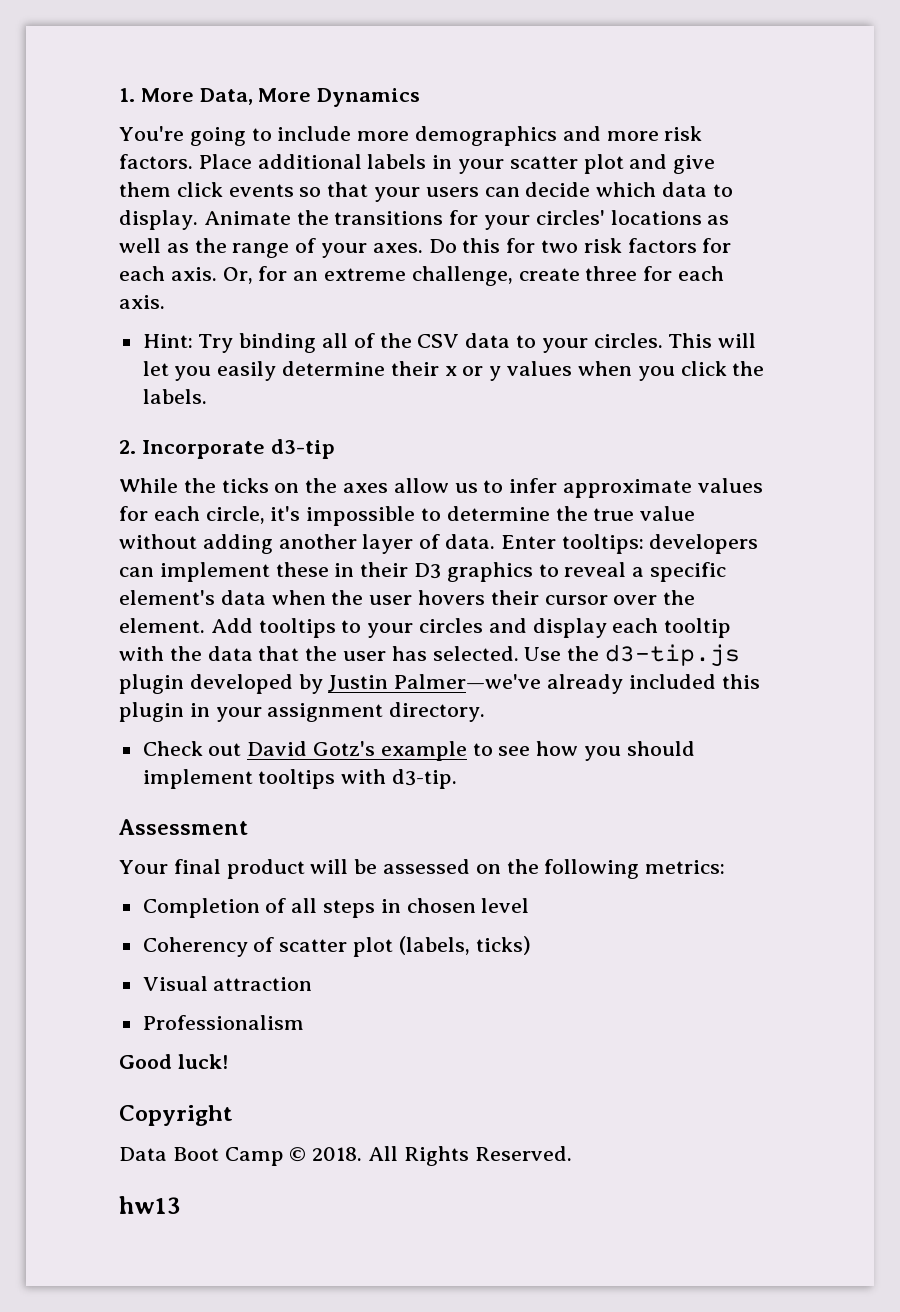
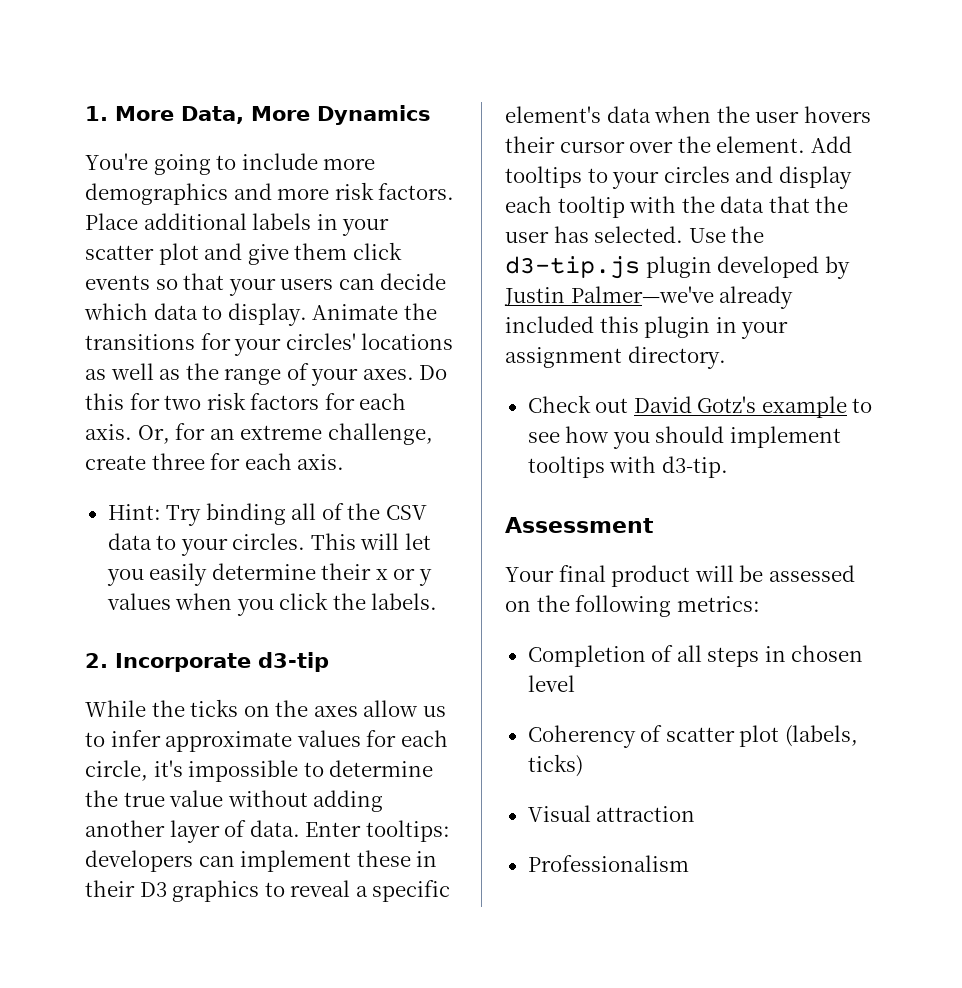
- Good luck!
- Copyright
- Data Boot Camp © 2018. All Rights Reserved.
- hw13

